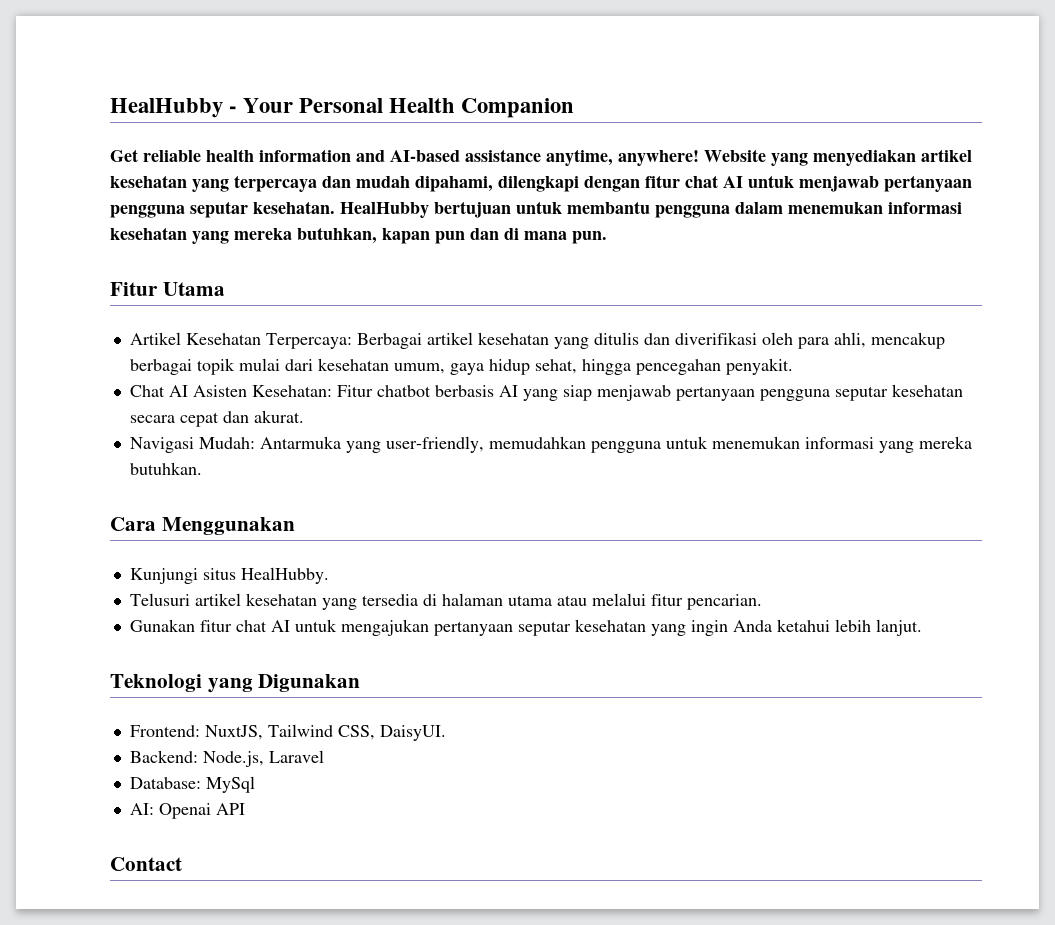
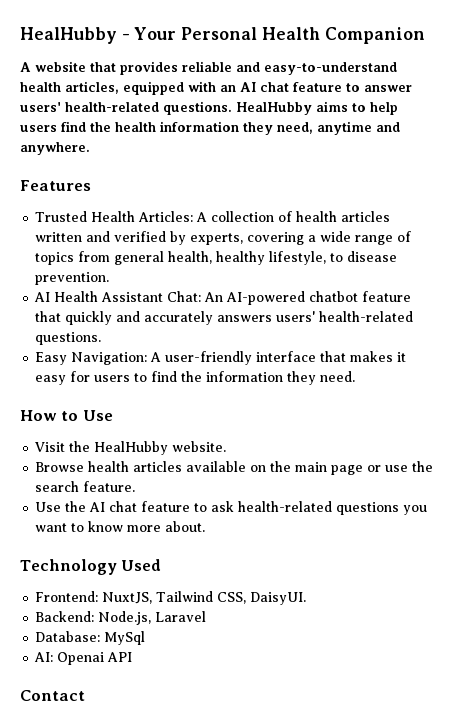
- Get reliable health information and AI-based assistance anytime, anywhere! Website yang menyediakan artikel kesehatan yang terpercaya dan mudah dipahami, dilengkapi dengan fitur chat AI untuk menjawab pertanyaan pengguna seputar kesehatan. HealHubby bertujuan untuk membantu pengguna dalam menemukan informasi kesehatan yang mereka butuhkan, kapan pun dan di mana pun.
- Fitur Utama
- Artikel Kesehatan Terpercaya: Berbagai artikel kesehatan yang ditulis dan diverifikasi oleh para ahli, mencakup berbagai topik mulai dari kesehatan umum, gaya hidup sehat, hingga pencegahan penyakit.
- Chat AI Asisten Kesehatan: Fitur chatbot berbasis AI yang siap menjawab pertanyaan pengguna seputar kesehatan secara cepat dan akurat.
- Navigasi Mudah: Antarmuka yang user-friendly, memudahkan pengguna untuk menemukan informasi yang mereka butuhkan.
- Cara Menggunakan
- Kunjungi situs HealHubby.
- Telusuri artikel kesehatan yang tersedia di halaman utama atau melalui fitur pencarian.
- Gunakan fitur chat AI untuk mengajukan pertanyaan seputar kesehatan yang ingin Anda ketahui lebih lanjut.
- Teknologi yang Digunakan
+ A website that provides reliable and easy-to-understand health articles, equipped with an AI chat feature to answer users' health-related questions. HealHubby aims to help users find the health information they need, anytime and anywhere.
+ Features
+ Trusted Health Articles: A collection of health articles written and verified by experts, covering a wide range of topics from general health, healthy lifestyle, to disease prevention.
+ AI Health Assistant Chat: An AI-powered chatbot feature that quickly and accurately answers users' health-related questions.
+ Easy Navigation: A user-friendly interface that makes it easy for users to find the information they need.
+ How to Use
+ Visit the HealHubby website.
+ Browse health articles available on the main page or use the search feature.
+ Use the AI chat feature to ask health-related questions you want to know more about.
+ Technology Used

